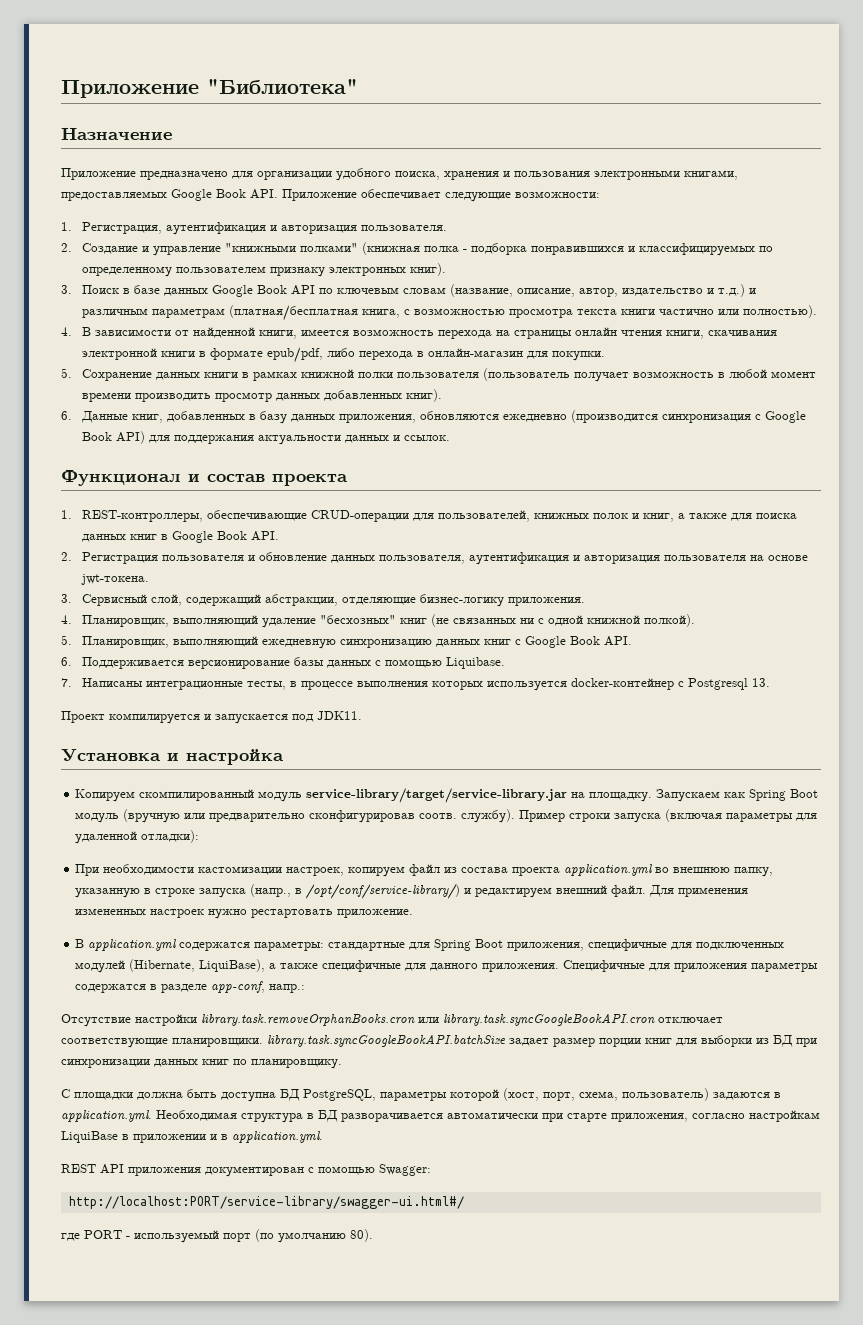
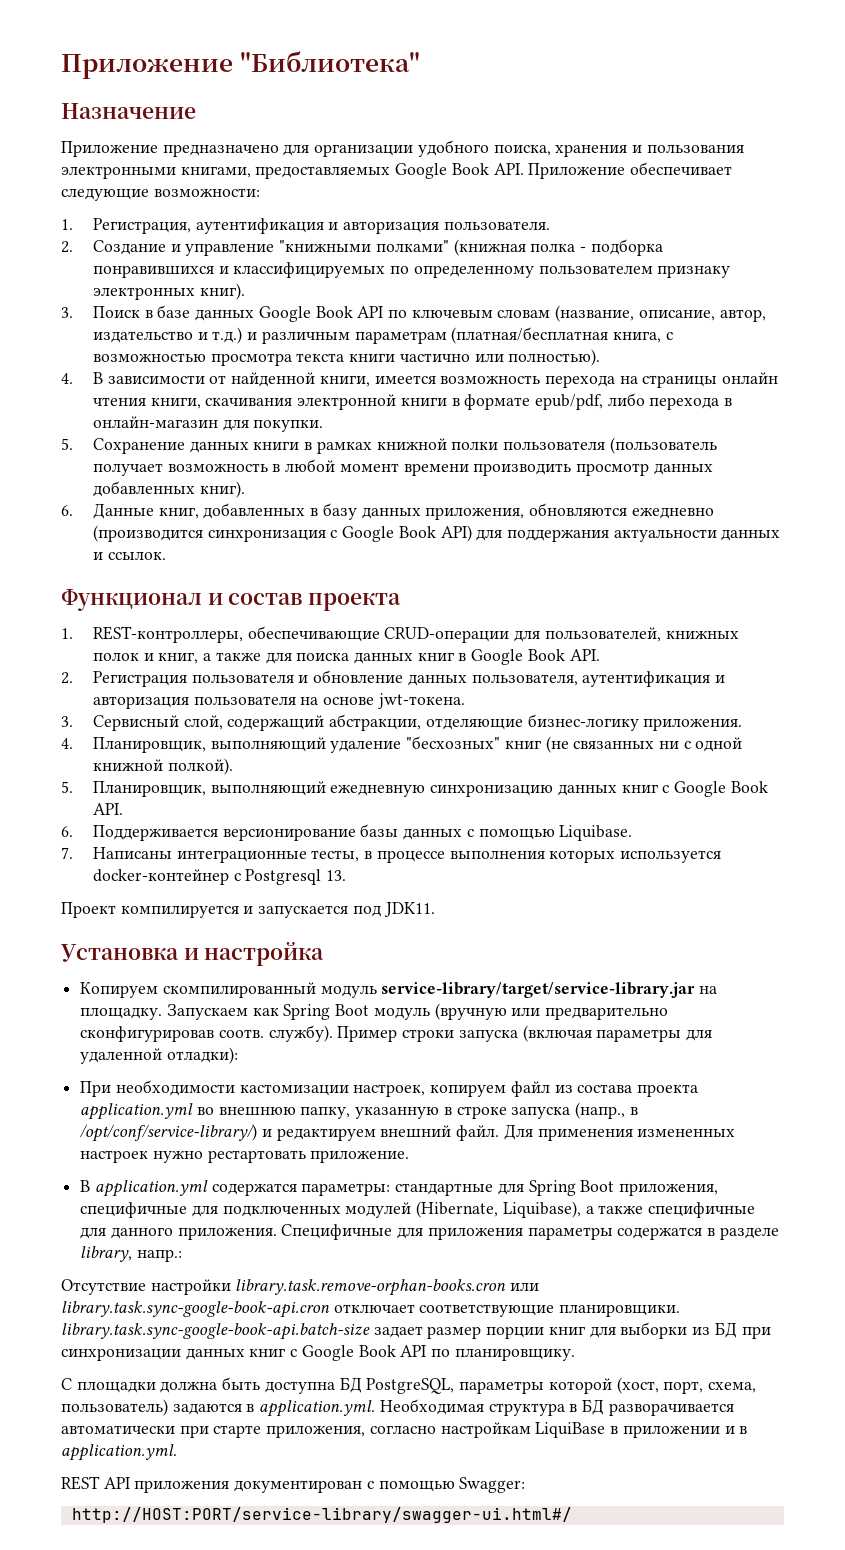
- В application.yml содержатся параметры: стандартные для Spring Boot приложения, специфичные для подключенных модулей (Hibernate, LiquiBase), а также специфичные для данного приложения.
+ В application.yml содержатся параметры: стандартные для Spring Boot приложения, специфичные для подключенных модулей (Hibernate, Liquibase), а также специфичные для данного приложения.
- Специфичные для приложения параметры содержатся в разделе app-conf, напр.:
+ Специфичные для приложения параметры содержатся в разделе library, напр.:
- Отсутствие настройки library.task.removeOrphanBooks.cron или library.task.syncGoogleBookAPI.cron отключает соответствующие планировщики. library.task.syncGoogleBookAPI.batchSize задает размер порции книг для выборки из БД при синхронизации данных книг по планировщику.
+ Отсутствие настройки library.task.remove-orphan-books.cron или library.task.sync-google-book-api.cron отключает соответствующие планировщики. library.task.sync-google-book-api.batch-size задает размер порции книг для выборки из БД при синхронизации данных книг c Google Book API по планировщику.
- http://localhost:PORT/service-library/swagger-ui.html#/
- где PORT - используемый порт (по умолчанию 80).
+ http://HOST:PORT/service-library/swagger-ui.html#/

